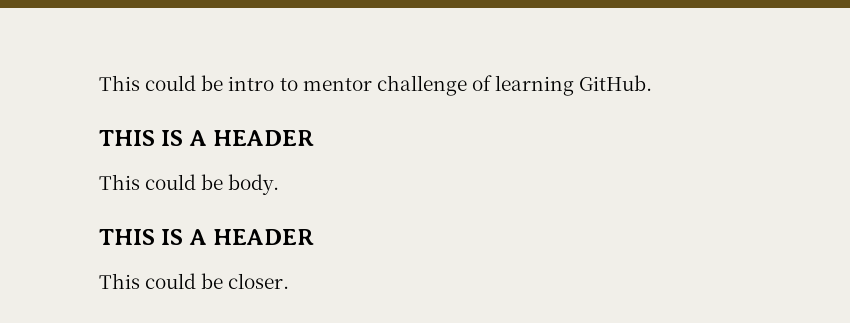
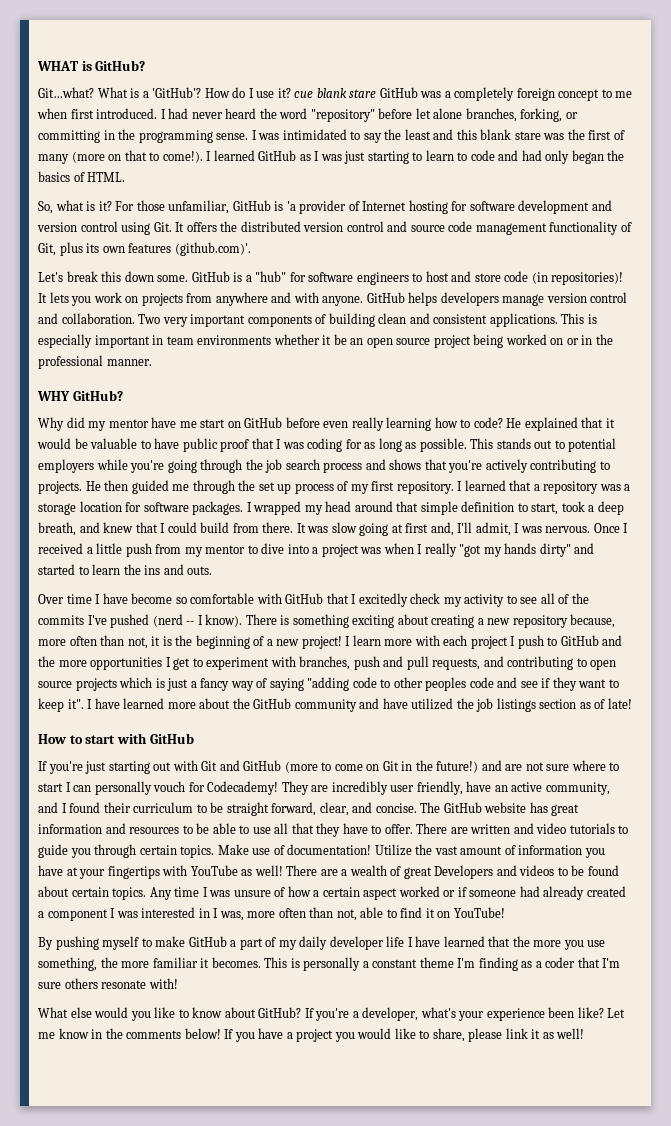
- This could be intro to mentor challenge of learning GitHub.
- THIS IS A HEADER
- This could be body.
- THIS IS A HEADER
- This could be closer.
+ WHAT is GitHub?
+ Git…what? What is a 'GitHub'? How do I use it? cue blank stare GitHub was a completely foreign concept to me when first introduced. I had never heard the word "repository" before let alone branches, forking, or committing in the programming sense. I was intimidated to say the least and this blank stare was the first of many (more on that to come!). I learned GitHub as I was just starting to learn to code and had only began the basics of HTML.
+ So, what is it? For those unfamiliar, GitHub is 'a provider of Internet hosting for software development and version control using Git. It offers the distributed version control and source code management functionality of Git, plus its own features (github.com)'.
+ Let's break this down some. GitHub is a "hub" for software engineers to host and store code (in repositories)! It lets you work on projects from anywhere and with anyone. GitHub helps developers manage version control and collaboration. Two very important components of building clean and consistent applications. This is especially important in team environments whether it be an open source project being worked on or in the professional manner.
+ WHY GitHub?
+ Why did my mentor have me start on GitHub before even really learning how to code? He explained that it would be valuable to have public proof that I was coding for as long as possible. This stands out to potential employers while you're going through the job search process and shows that you're actively contributing to projects. He then guided me through the set up process of my first repository. I learned that a repository was a storage location for software packages. I wrapped my head around that simple definition to start, took a deep breath, and knew that I could build from there. It was slow going at first and, I'll admit, I was nervous. Once I received a little push from my mentor to dive into a project was when I really "got my hands dirty" and started to learn the ins and outs.
+ Over time I have become so comfortable with GitHub that I excitedly check my activity to see all of the commits I've pushed (nerd -- I know). There is something exciting about creating a new repository because, more often than not, it is the beginning of a new project! I learn more with each project I push to GitHub and the more opportunities I get to experiment with branches, push and pull requests, and contributing to open source projects which is just a fancy way of saying "adding code to other peoples code and see if they want to keep it". I have learned more about the GitHub community and have utilized the job listings section as of late!
+ How to start with GitHub
+ If you're just starting out with Git and GitHub (more to come on Git in the future!) and are not sure where to start I can personally vouch for Codecademy! They are incredibly user friendly, have an active community, and I found their curriculum to be straight forward, clear, and concise. The GitHub website has great information and resources to be able to use all that they have to offer. There are written and video tutorials to guide you through certain topics. Make use of documentation! Utilize the vast amount of information you have at your fingertips with YouTube as well! There are a wealth of great Developers and videos to be found about certain topics. Any time I was unsure of how a certain aspect worked or if someone had already created a component I was interested in I was, more often than not, able to find it on YouTube!
+ By pushing myself to make GitHub a part of my daily developer life I have learned that the more you use something, the more familiar it becomes. This is personally a constant theme I'm finding as a coder that I'm sure others resonate with!
+ What else would you like to know about GitHub? If you're a developer, what's your experience been like? Let me know in the comments below! If you have a project you would like to share, please link it as well!

